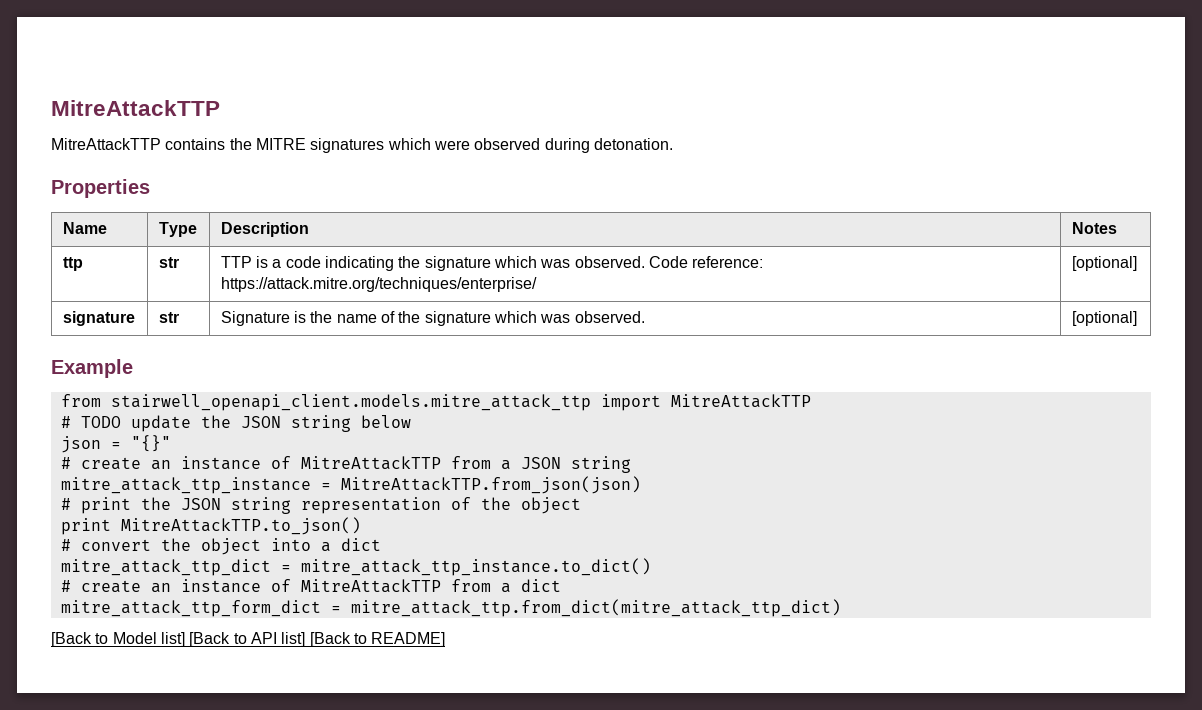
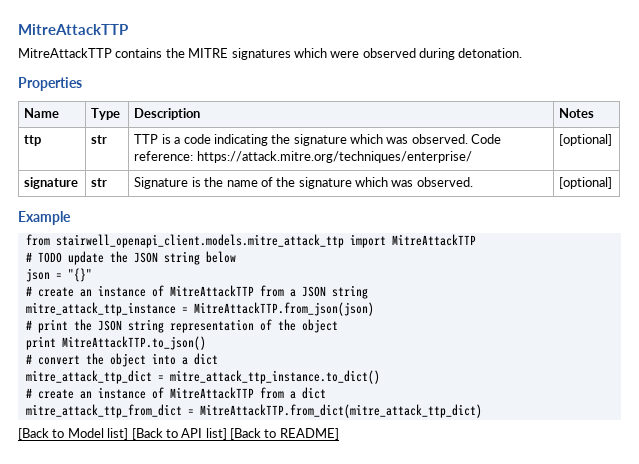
- mitre_attack_ttp_form_dict = mitre_attack_ttp.from_dict(mitre_attack_ttp_dict)
+ mitre_attack_ttp_from_dict = MitreAttackTTP.from_dict(mitre_attack_ttp_dict)

